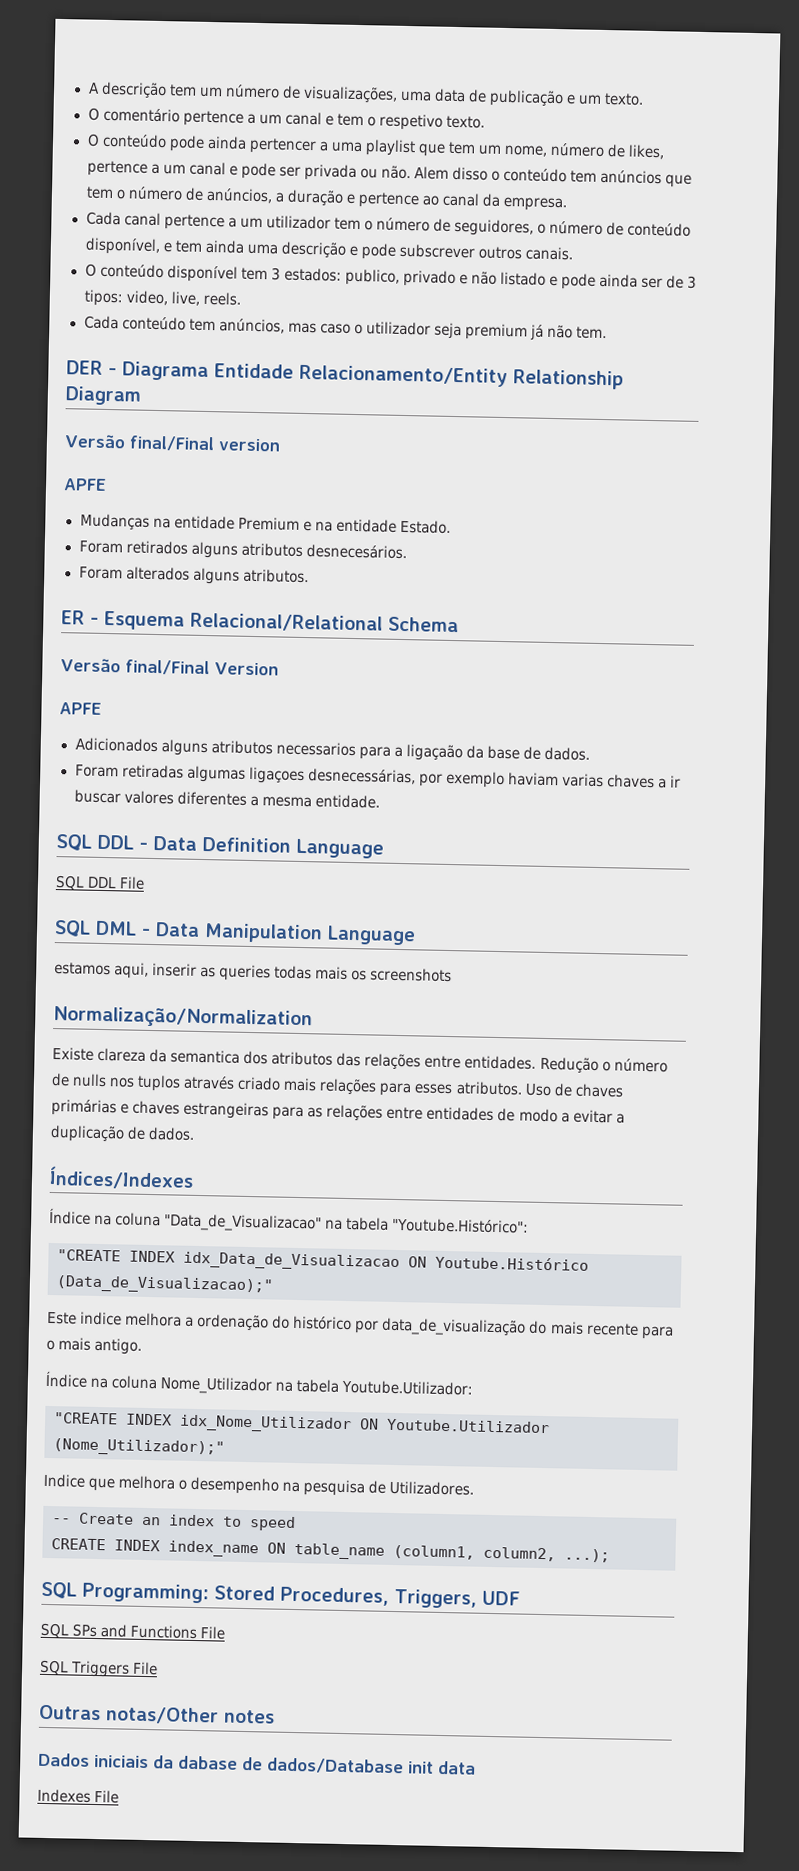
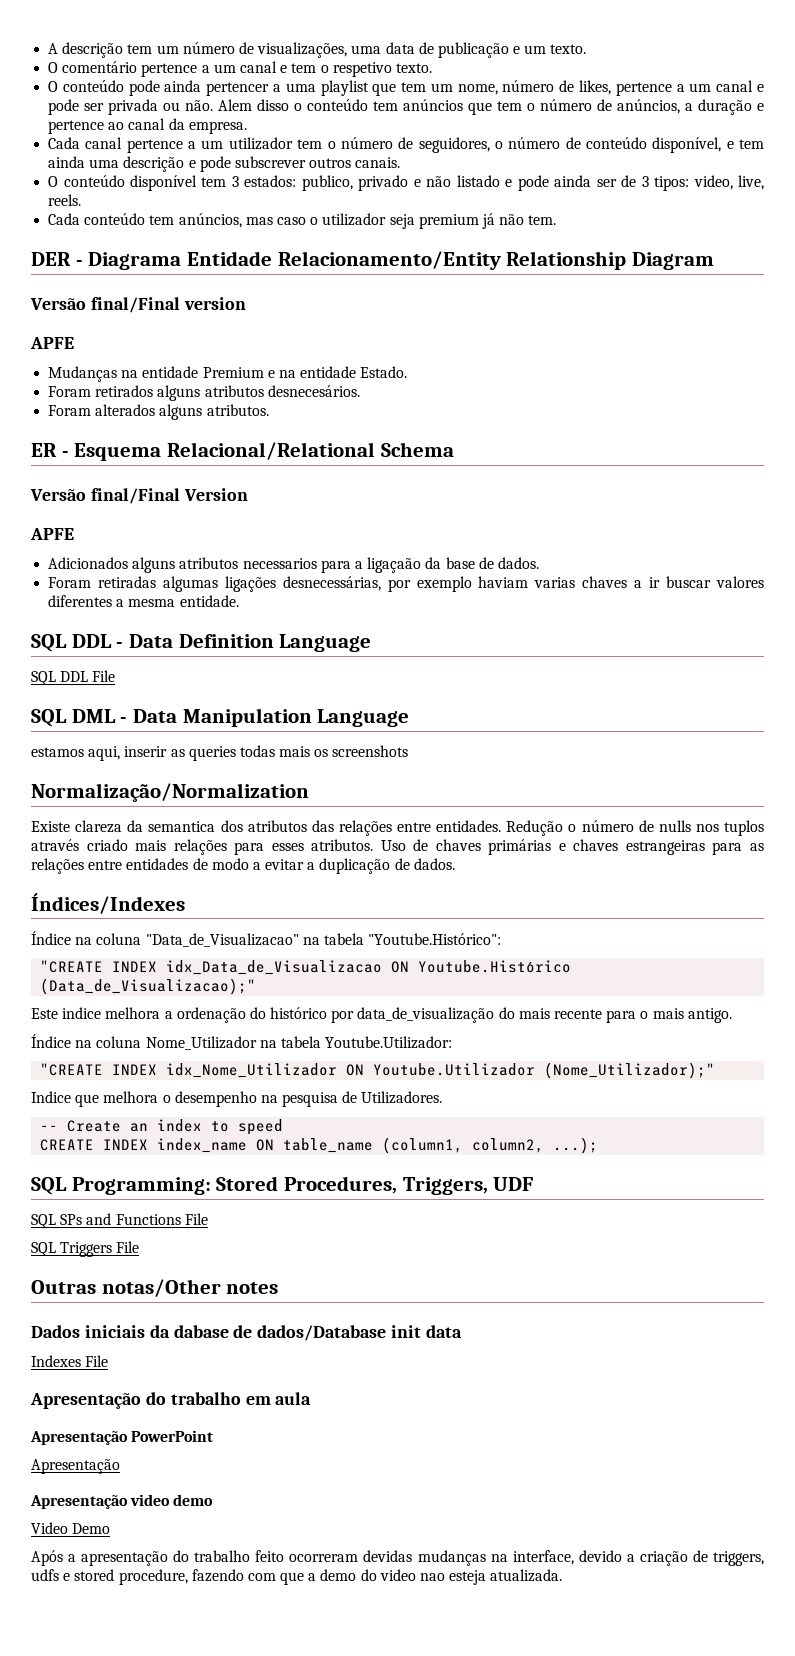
- Foram retiradas algumas ligaçoes desnecessárias, por exemplo haviam varias chaves a ir buscar valores diferentes a mesma entidade.
+ Foram retiradas algumas ligações desnecessárias, por exemplo haviam varias chaves a ir buscar valores diferentes a mesma entidade.
+ Apresentação do trabalho em aula
+ Apresentação PowerPoint
+ Apresentação
+ Apresentação video demo
+ Video Demo
+ Após a apresentação do trabalho feito ocorreram devidas mudanças na interface, devido a criação de triggers, udfs e stored procedure, fazendo com que a demo do video nao esteja atualizada.

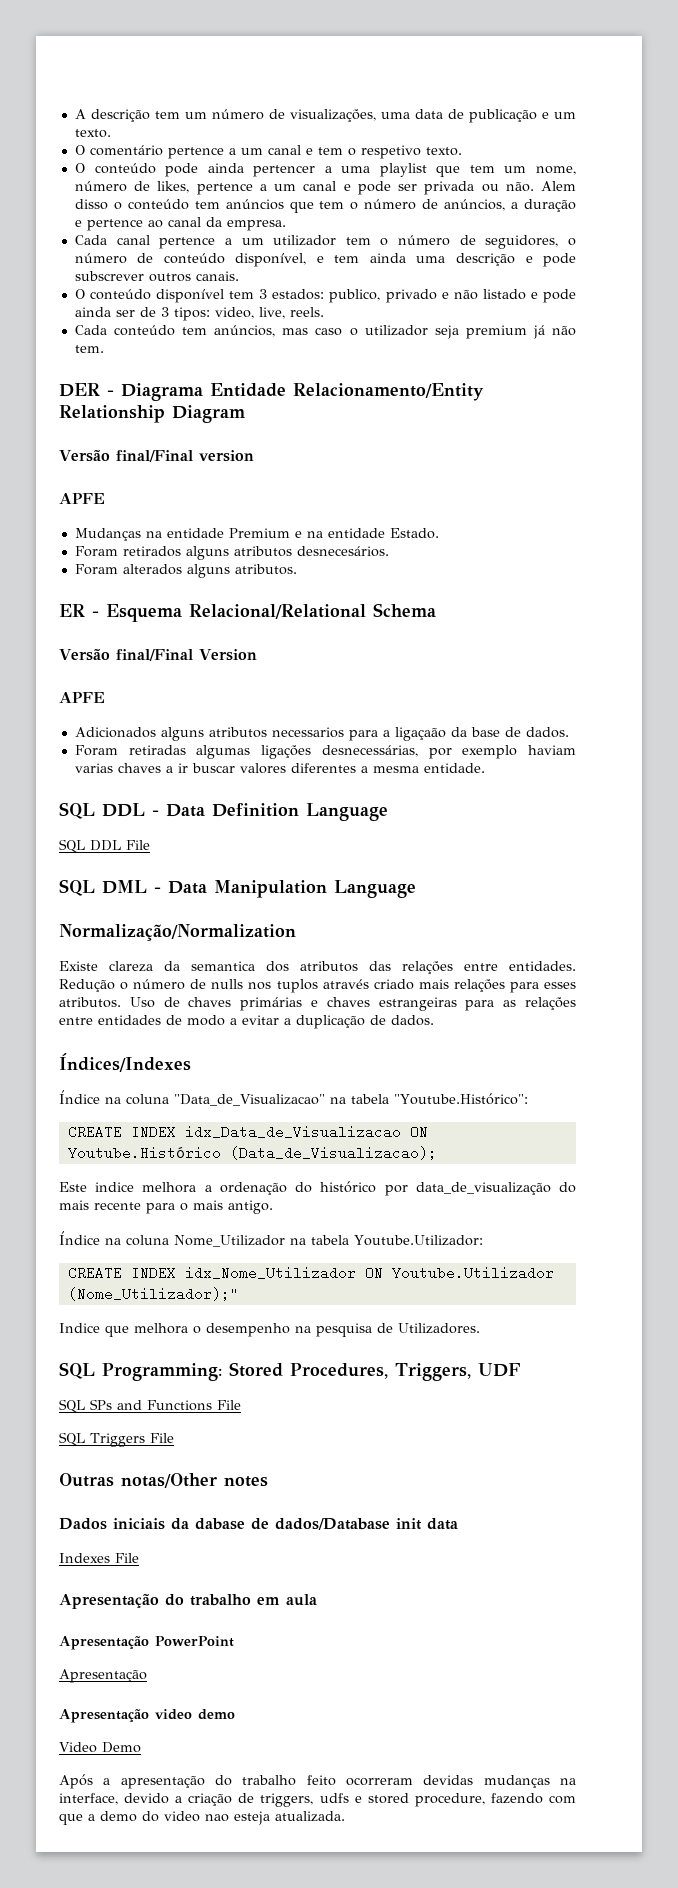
- estamos aqui, inserir as queries todas mais os screenshots
- "CREATE INDEX idx_Data_de_Visualizacao ON Youtube.Histórico (Data_de_Visualizacao);"
+ CREATE INDEX idx_Data_de_Visualizacao ON Youtube.Histórico (Data_de_Visualizacao);
- "CREATE INDEX idx_Nome_Utilizador ON Youtube.Utilizador (Nome_Utilizador);"
+ CREATE INDEX idx_Nome_Utilizador ON Youtube.Utilizador (Nome_Utilizador);"
- -- Create an index to speed
- CREATE INDEX index_name ON table_name (column1, column2, ...);

